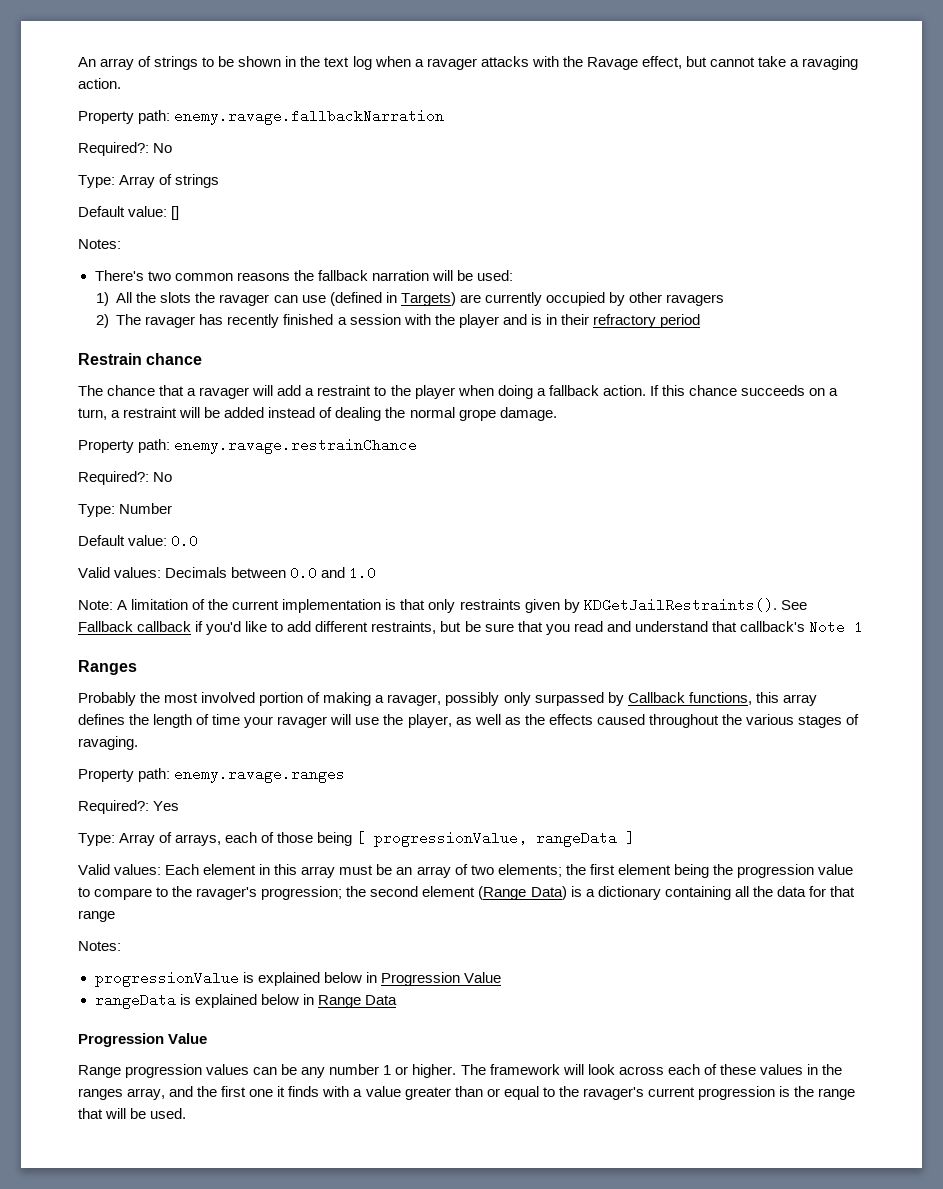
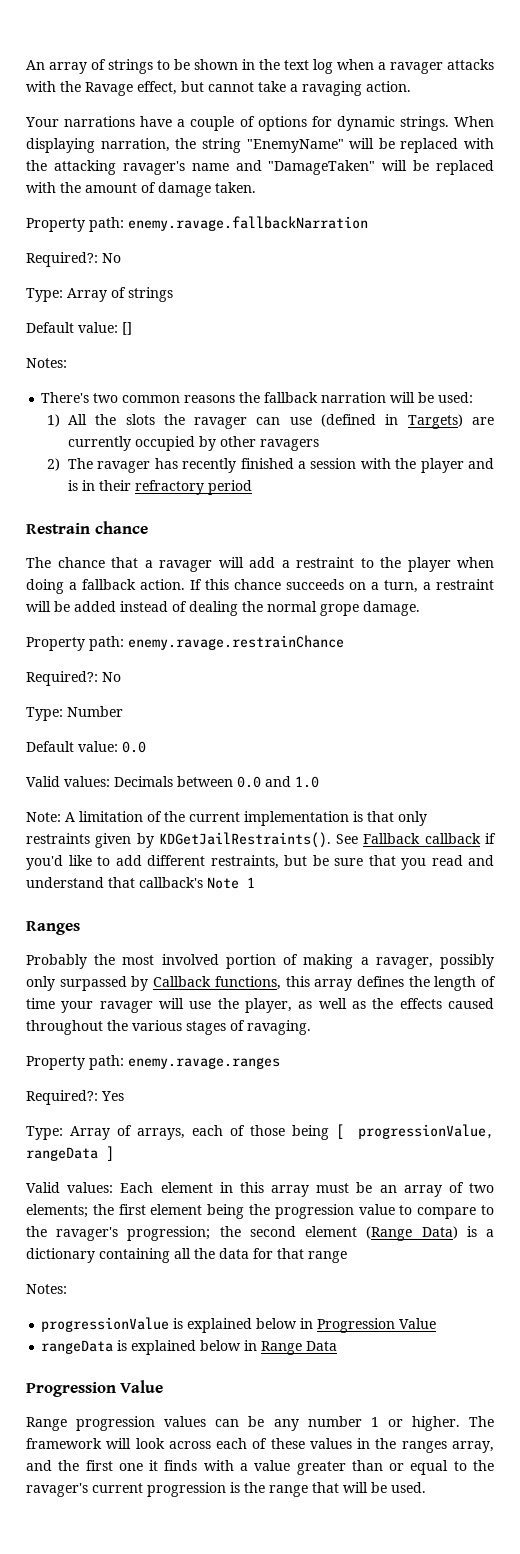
+ Your narrations have a couple of options for dynamic strings. When displaying narration, the string "EnemyName" will be replaced with the attacking ravager's name and "DamageTaken" will be replaced with the amount of damage taken.

